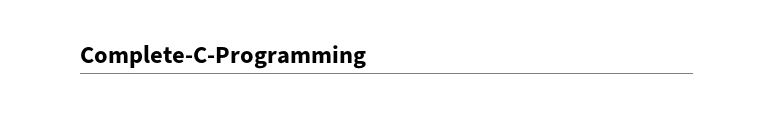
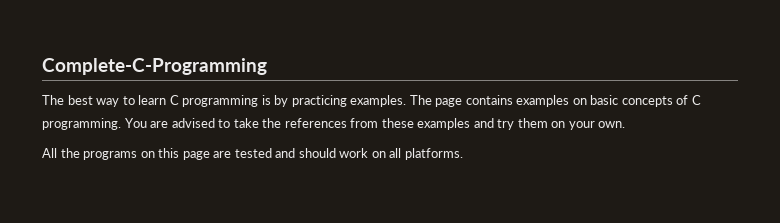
+ The best way to learn C programming is by practicing examples. The page contains examples on basic concepts of C programming. You are advised to take the references from these examples and try them on your own.
+ All the programs on this page are tested and should work on all platforms.

